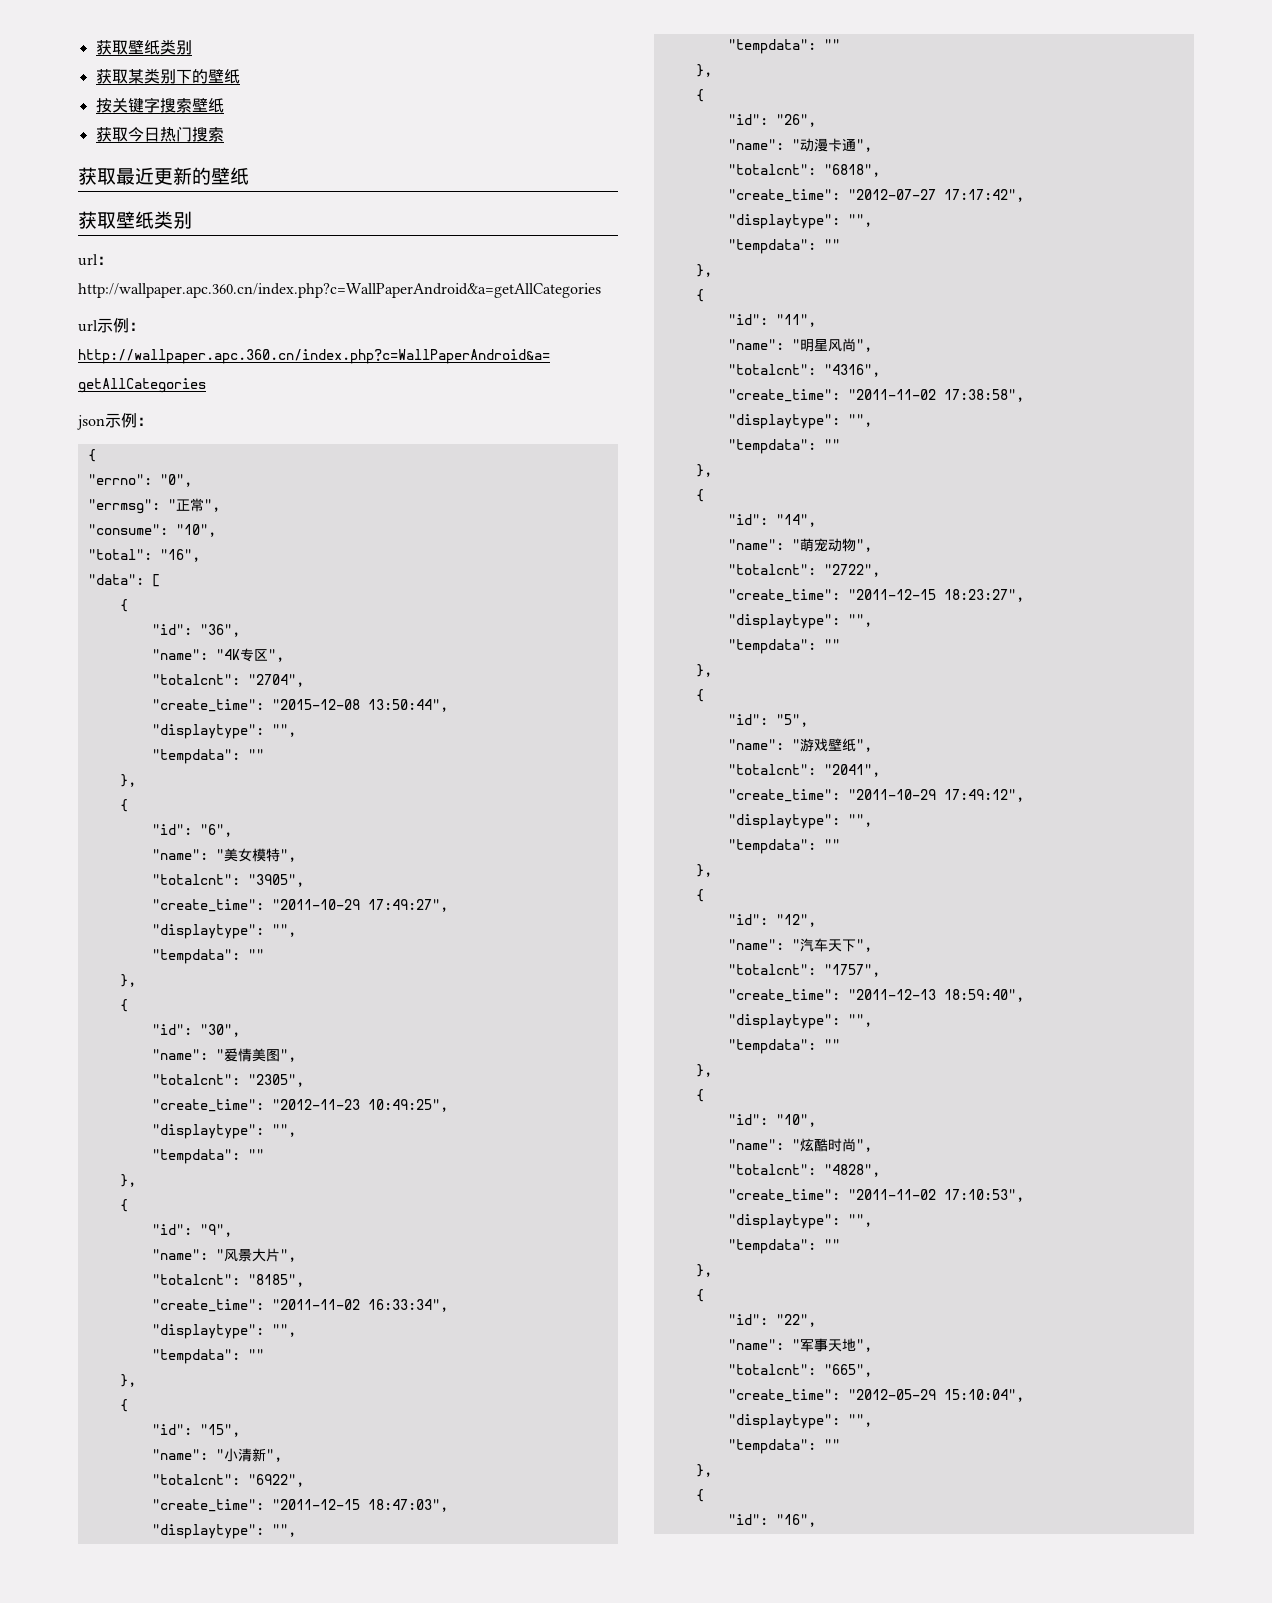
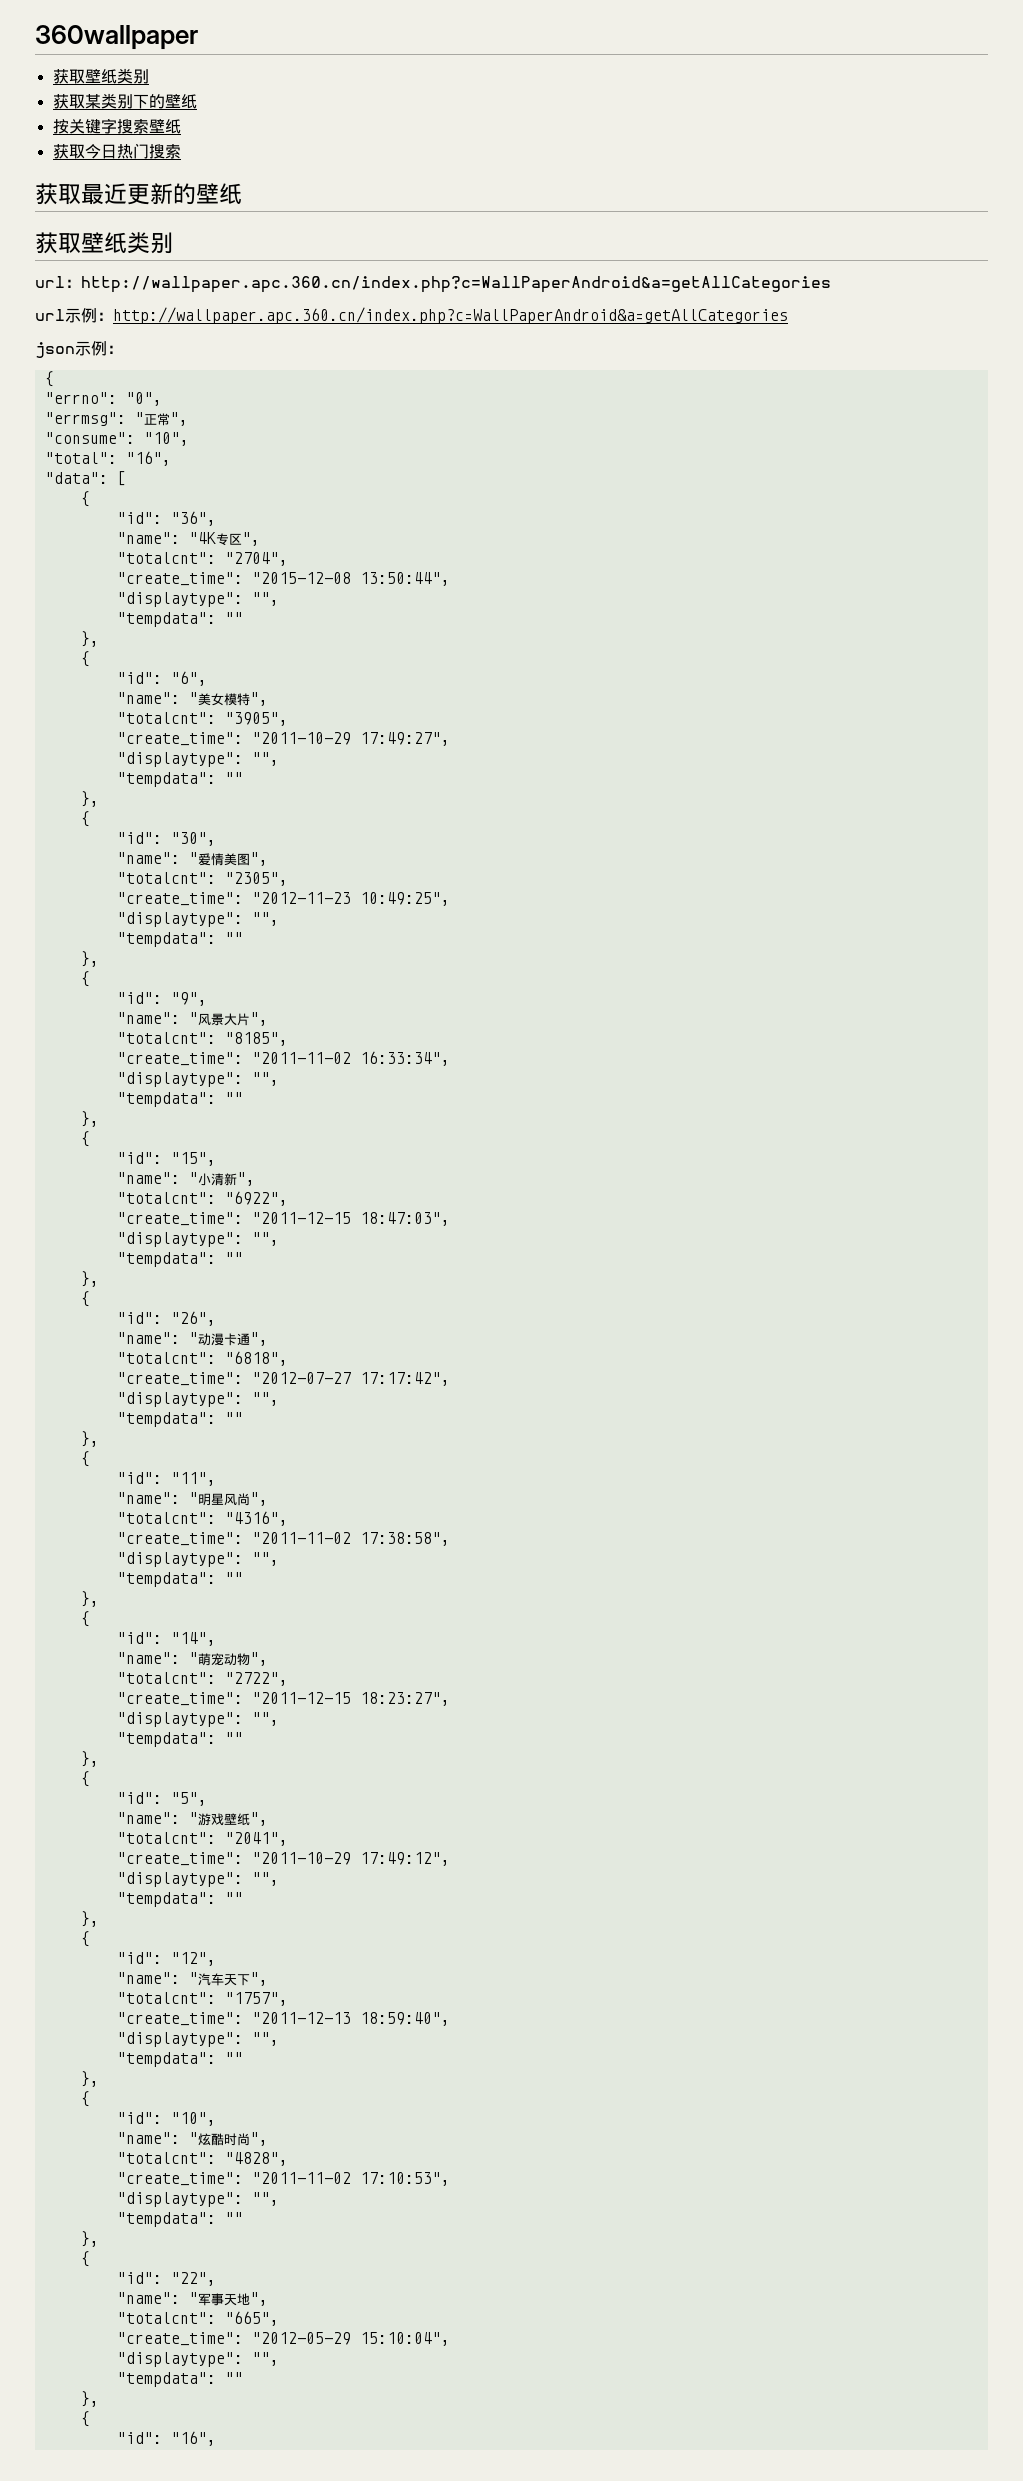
+ 360wallpaper

